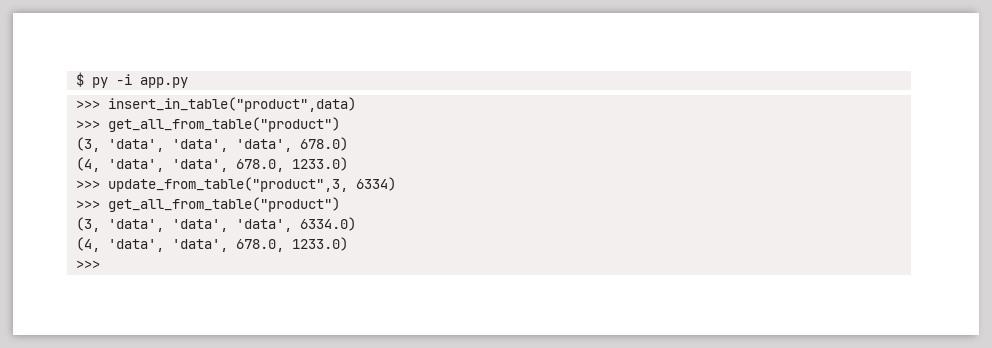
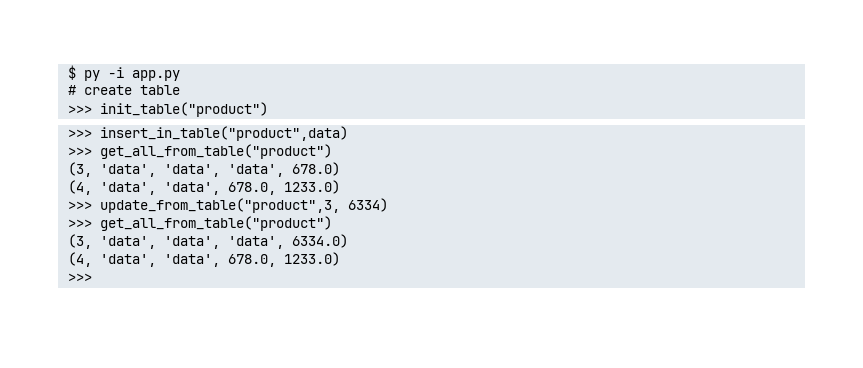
+ # create table
+ >>> init_table("product")

